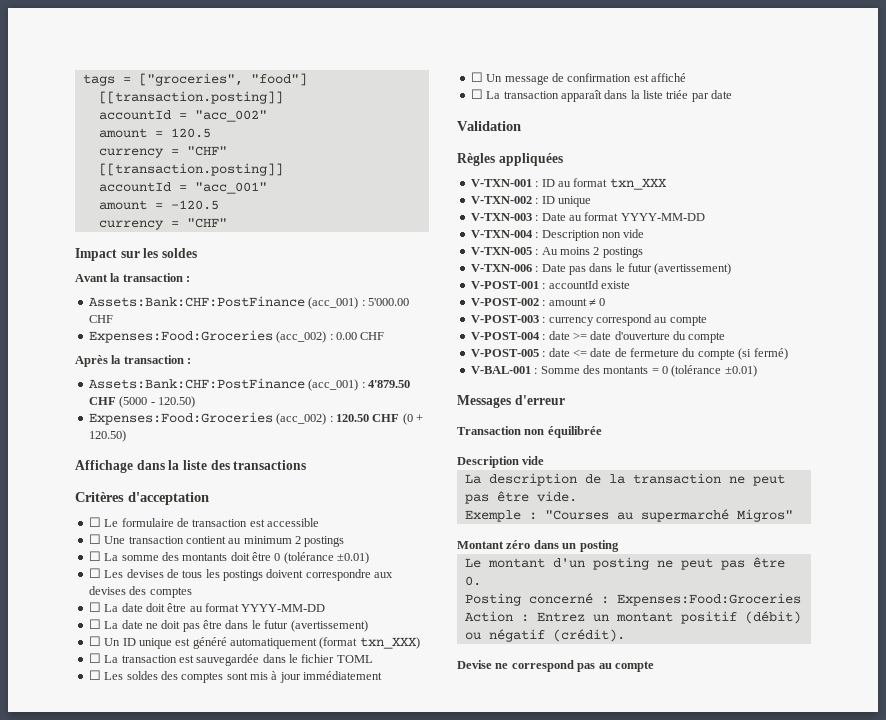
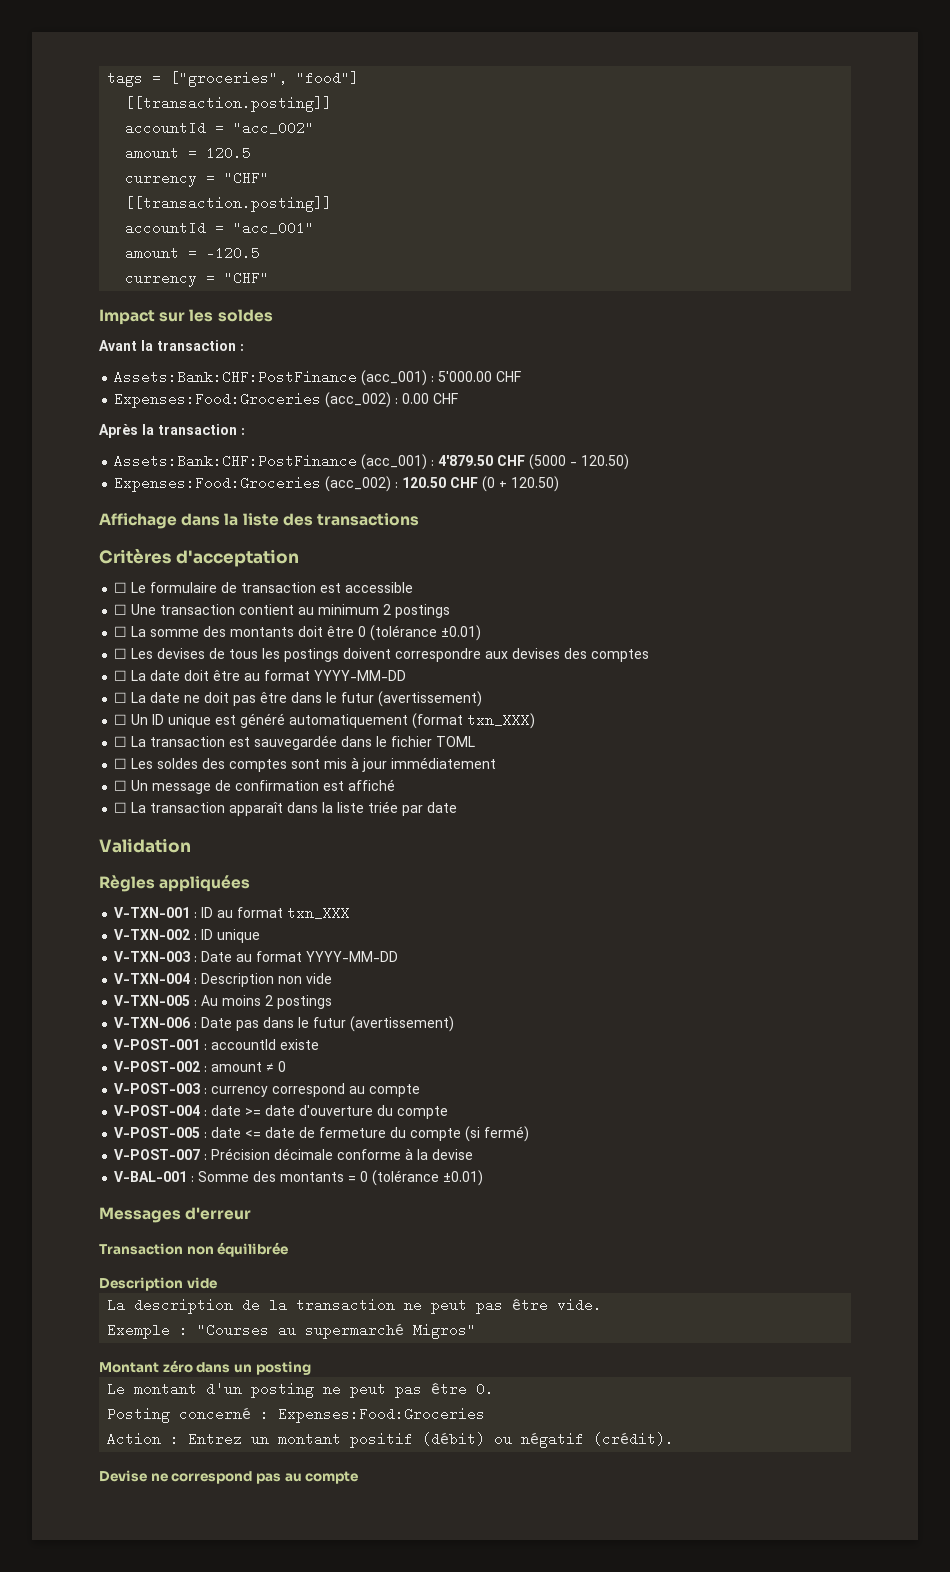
+ V-POST-007 : Précision décimale conforme à la devise

